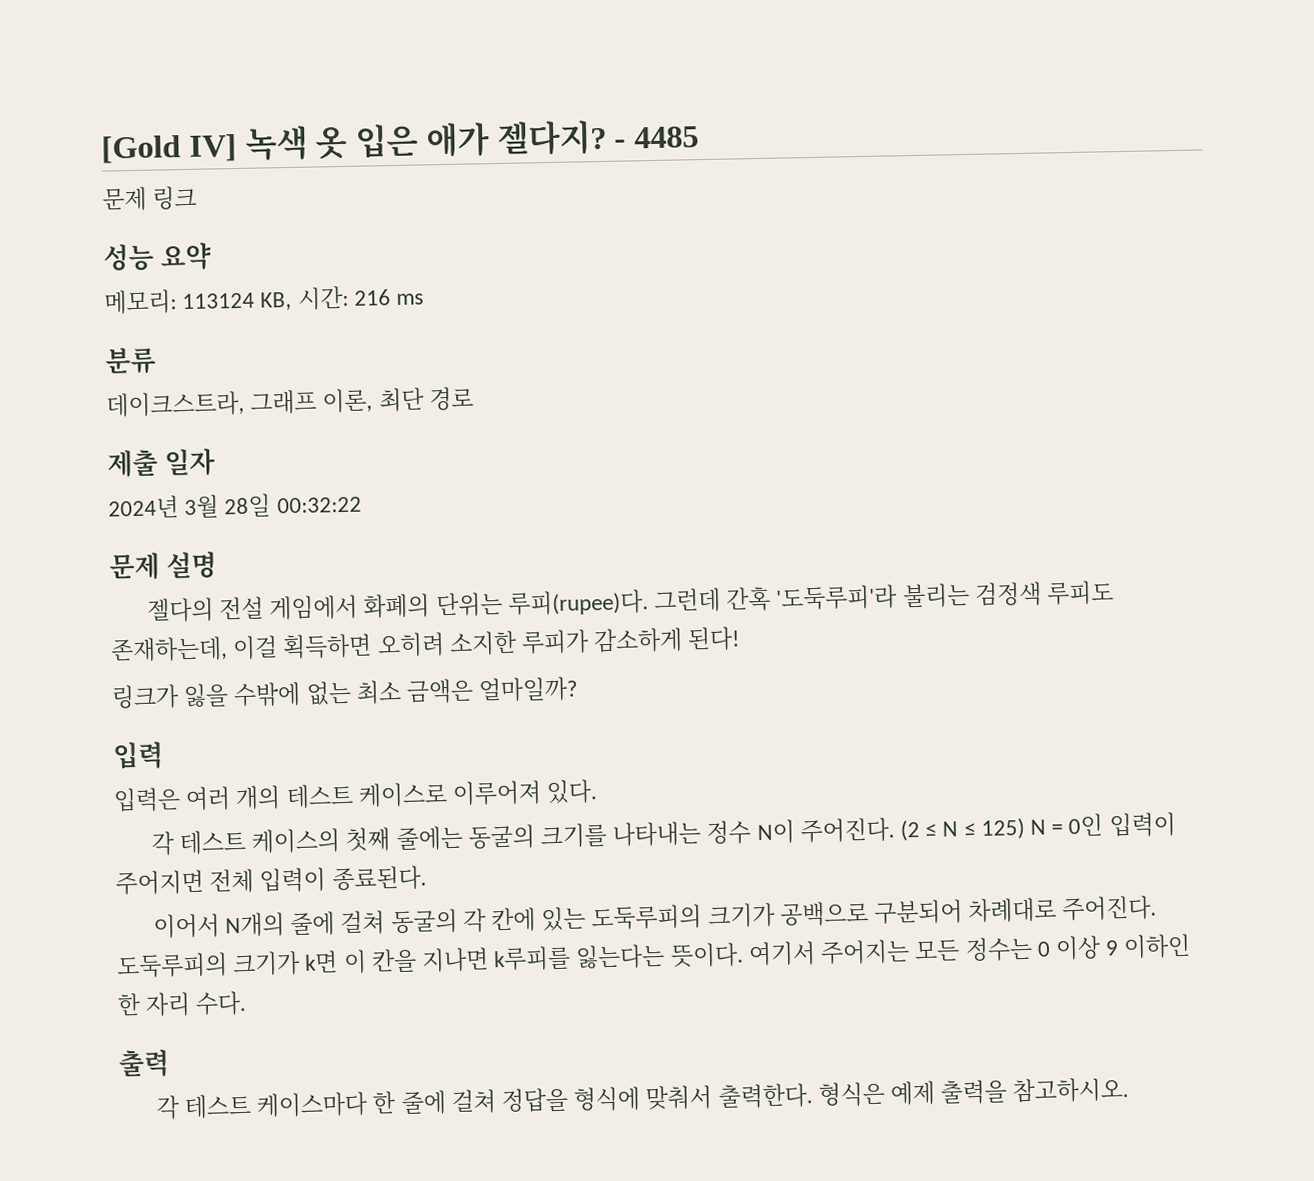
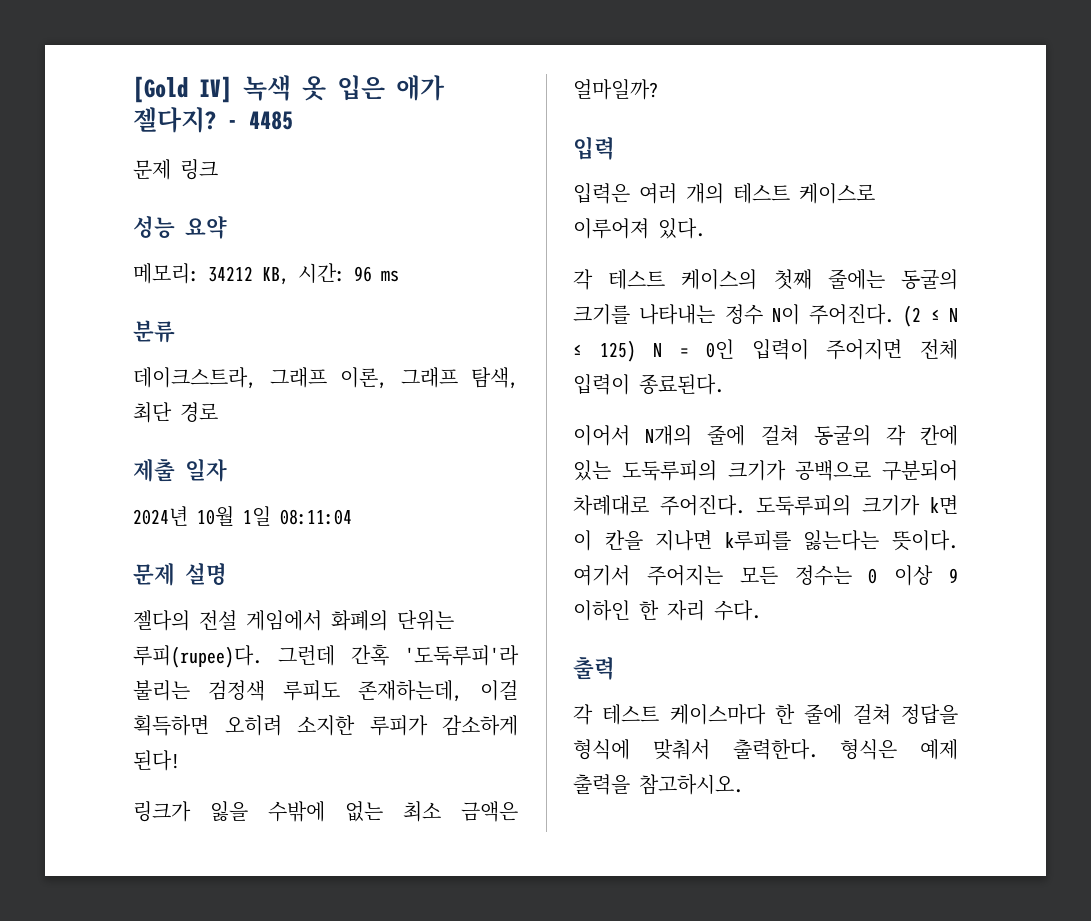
- 메모리: 113124 KB, 시간: 216 ms
+ 메모리: 34212 KB, 시간: 96 ms
- 데이크스트라, 그래프 이론, 최단 경로
+ 데이크스트라, 그래프 이론, 그래프 탐색, 최단 경로
- 2024년 3월 28일 00:32:22
+ 2024년 10월 1일 08:11:04

